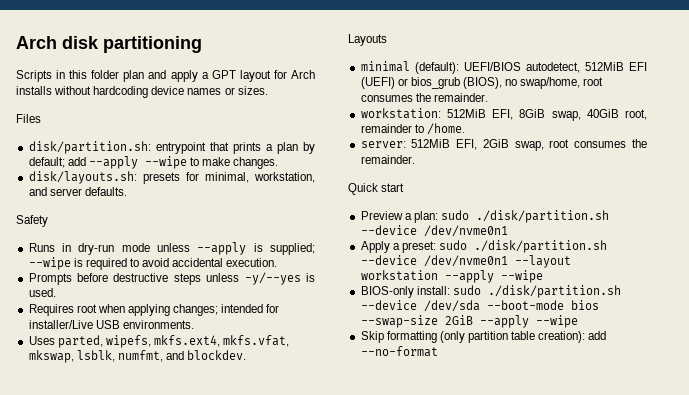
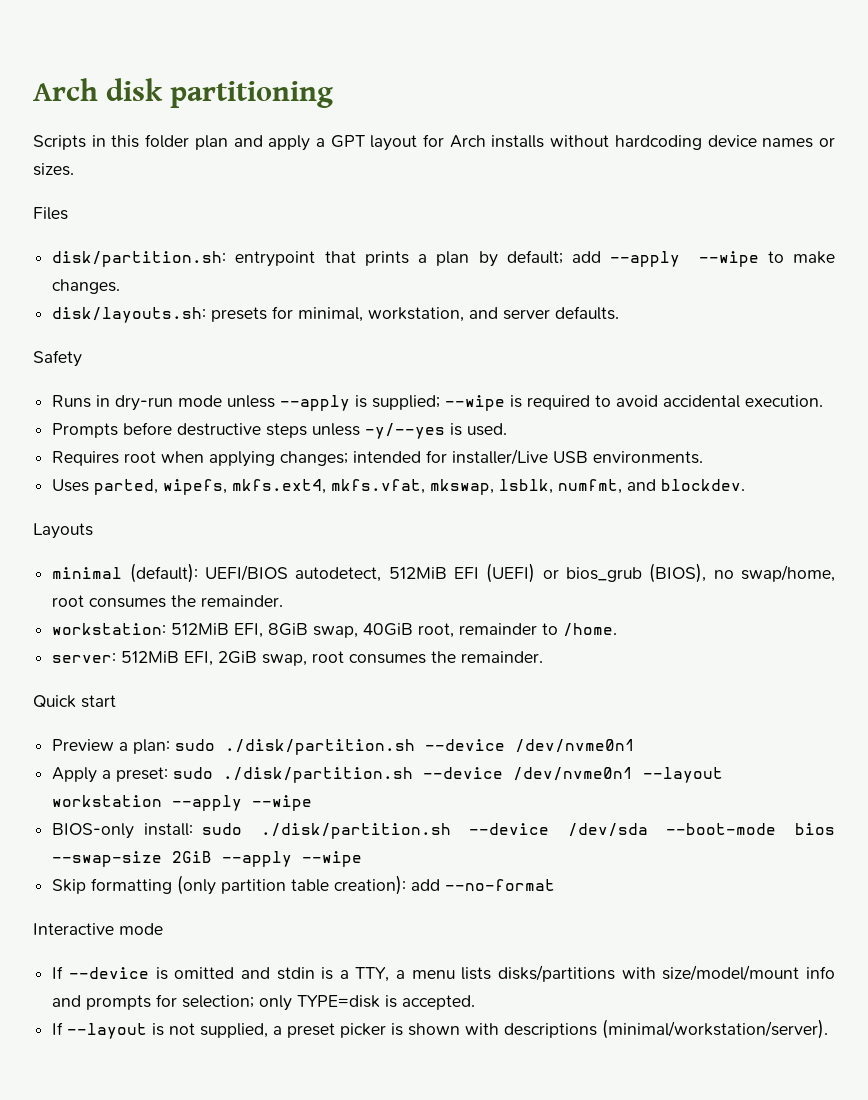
+ Interactive mode
+ If --device is omitted and stdin is a TTY, a menu lists disks/partitions with size/model/mount info and prompts for selection; only TYPE=disk is accepted.
+ If --layout is not supplied, a preset picker is shown with descriptions (minimal/workstation/server).

